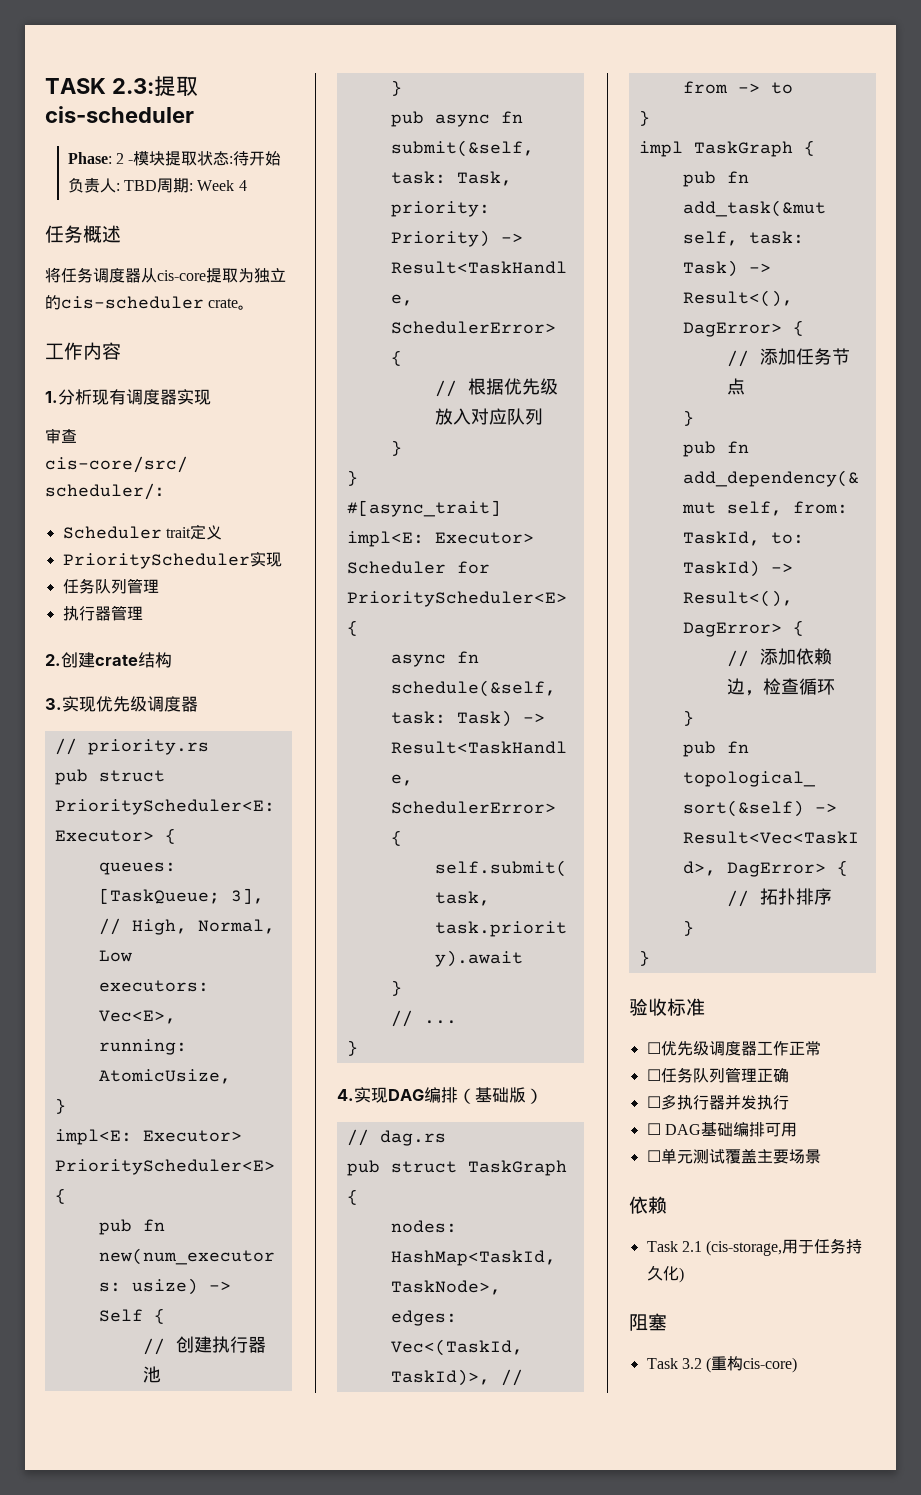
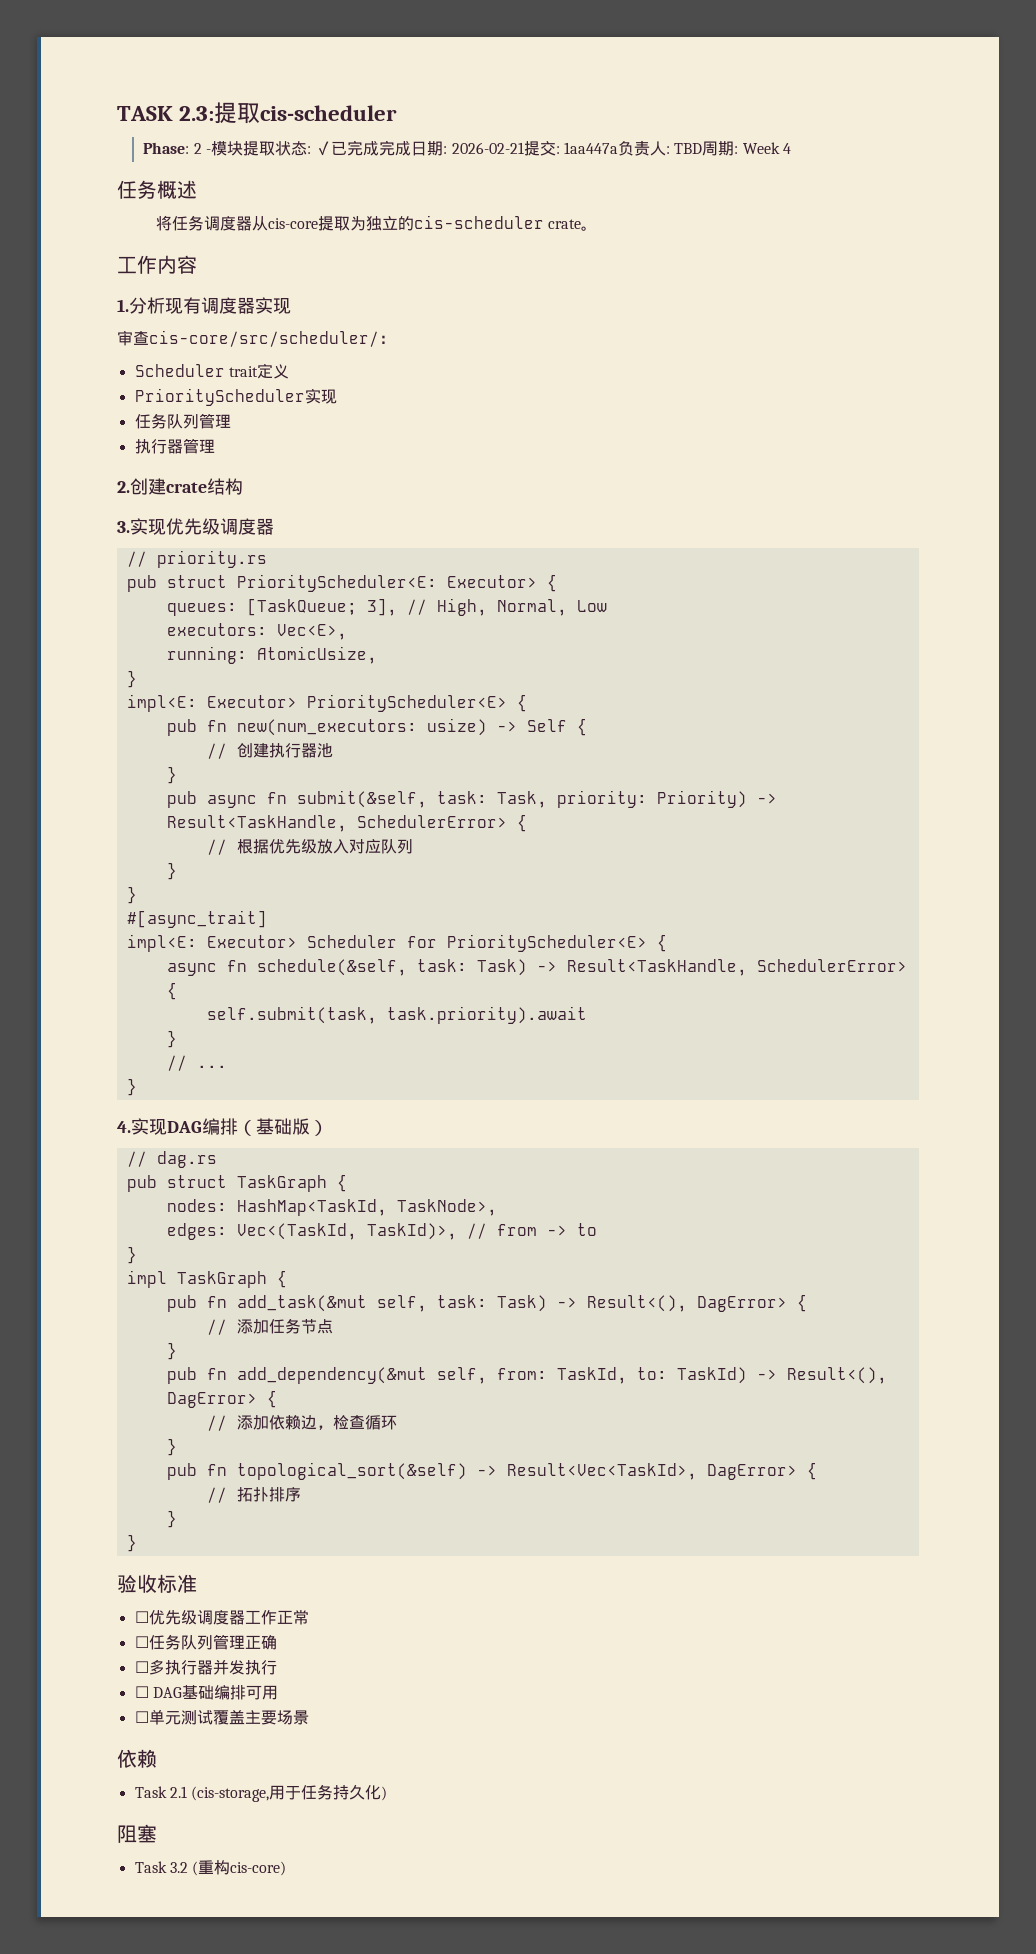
- Phase: 2 -模块提取状态:待开始负责人: TBD周期: Week 4
+ Phase: 2 -模块提取状态: ✓已完成完成日期: 2026-02-21提交: 1aa447a负责人: TBD周期: Week 4

